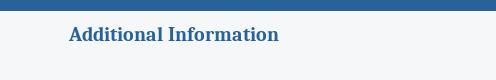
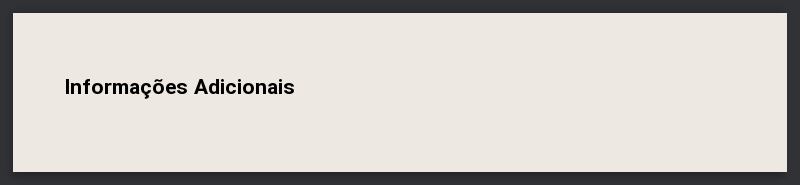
- Additional Information
+ Informações Adicionais

